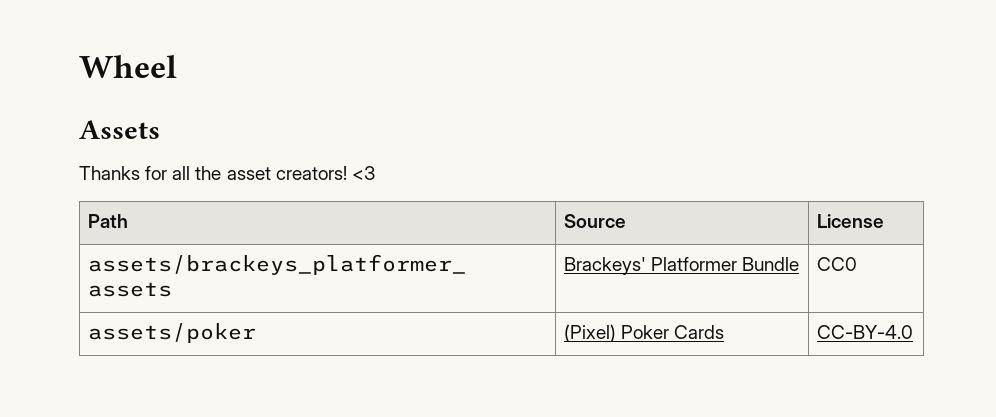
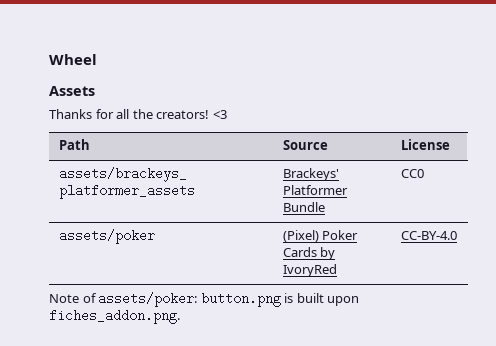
- Thanks for all the asset creators!
+ Thanks for all the creators!
- assets/poker | (Pixel) Poker Cards | CC-BY-4.0
+ assets/poker | (Pixel) Poker Cards by IvoryRed | CC-BY-4.0
+ Note of assets/poker: button.png is built upon fiches_addon.png.

